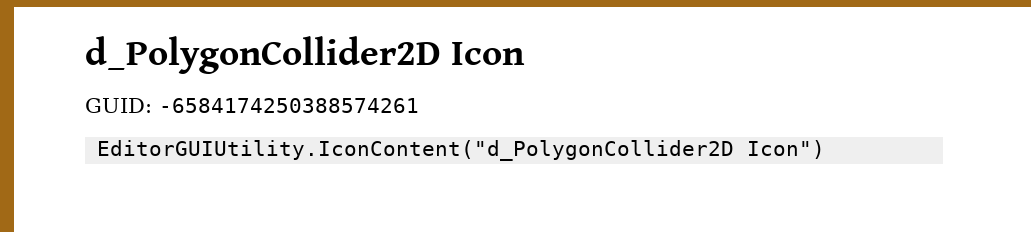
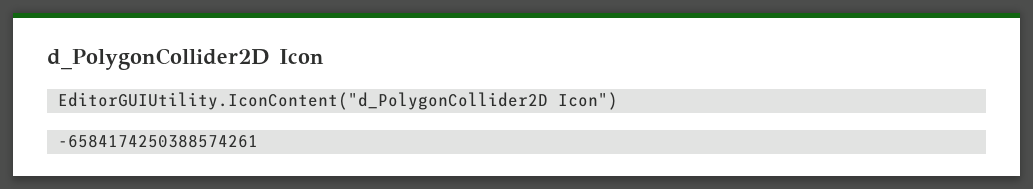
- GUID: -6584174250388574261
+ -6584174250388574261

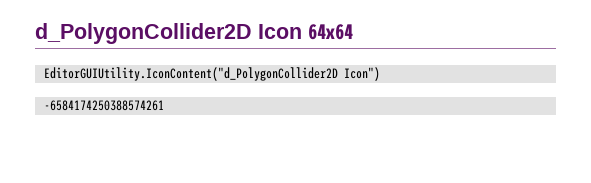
- d_PolygonCollider2D Icon
+ d_PolygonCollider2D Icon 64x64

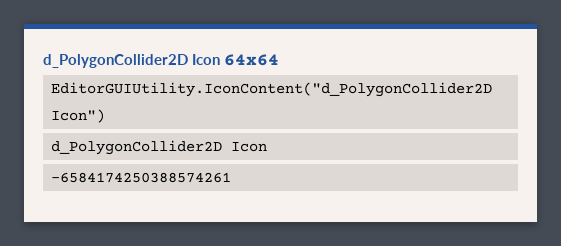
  EditorGUIUtility.IconContent("d_PolygonCollider2D Icon")
+ d_PolygonCollider2D Icon

